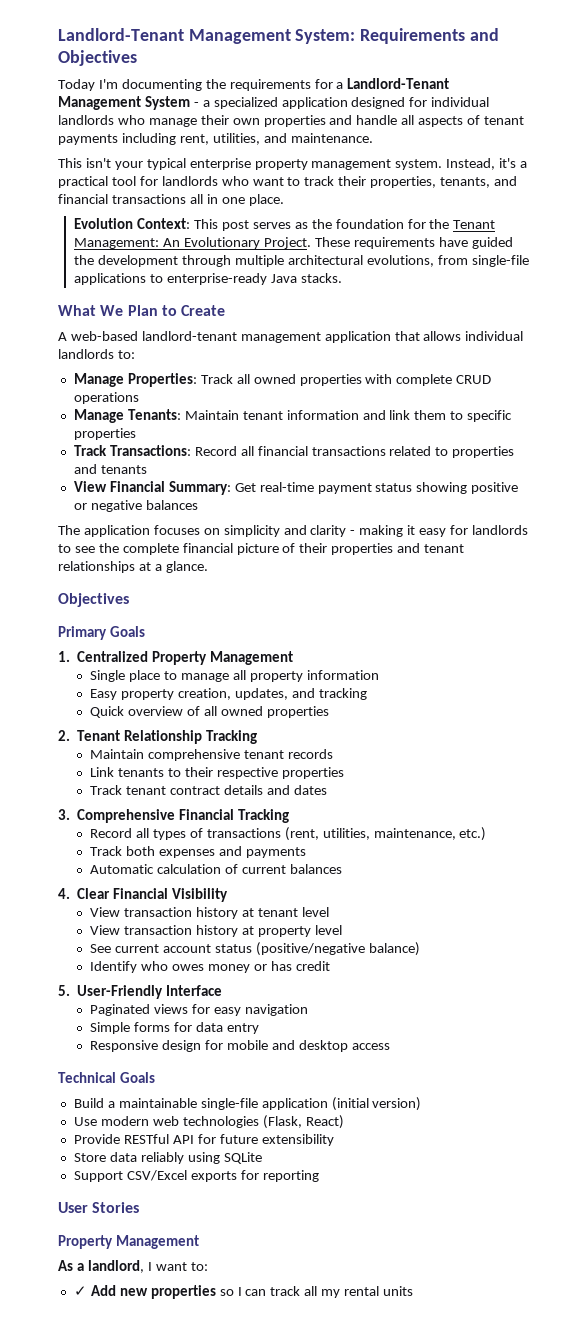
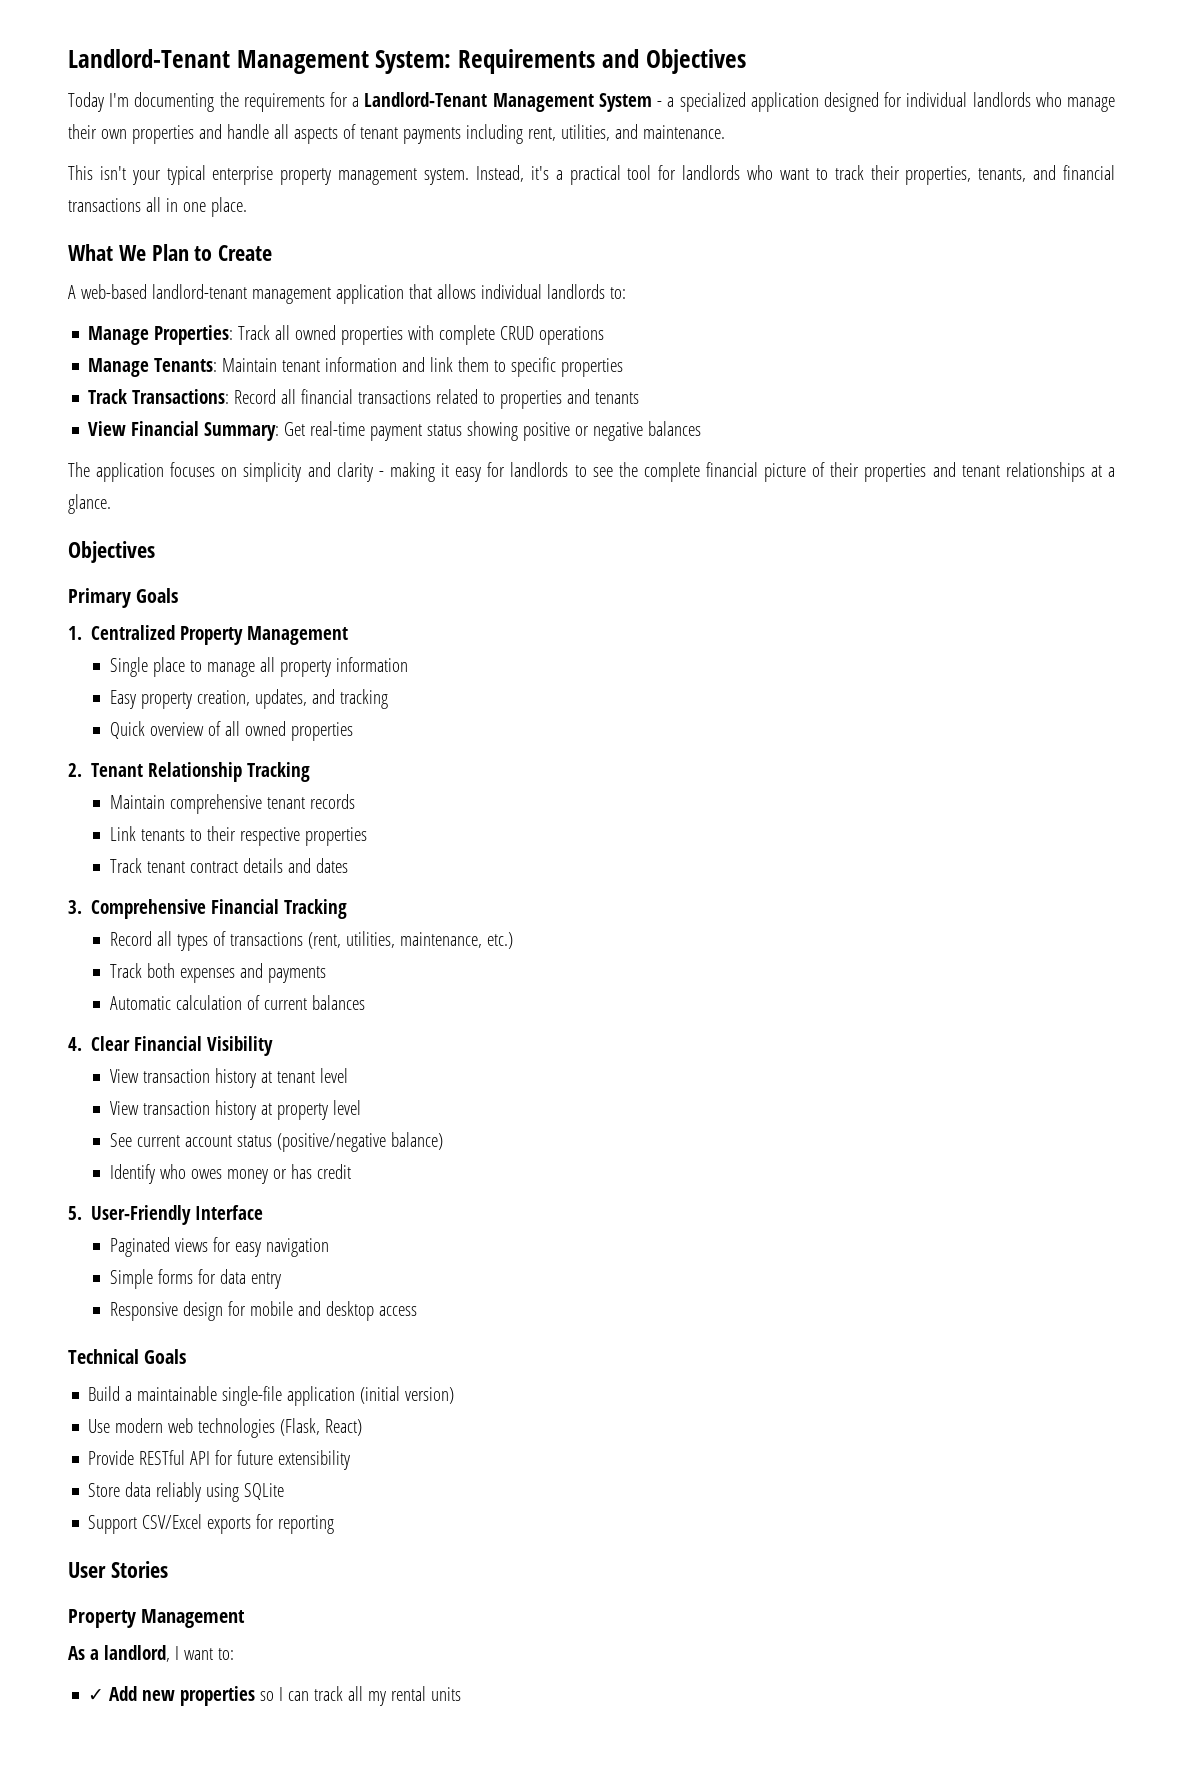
- Evolution Context: This post serves as the foundation for the Tenant Management: An Evolutionary Project. These requirements have guided the development through multiple architectural evolutions, from single-file applications to enterprise-ready Java stacks.

